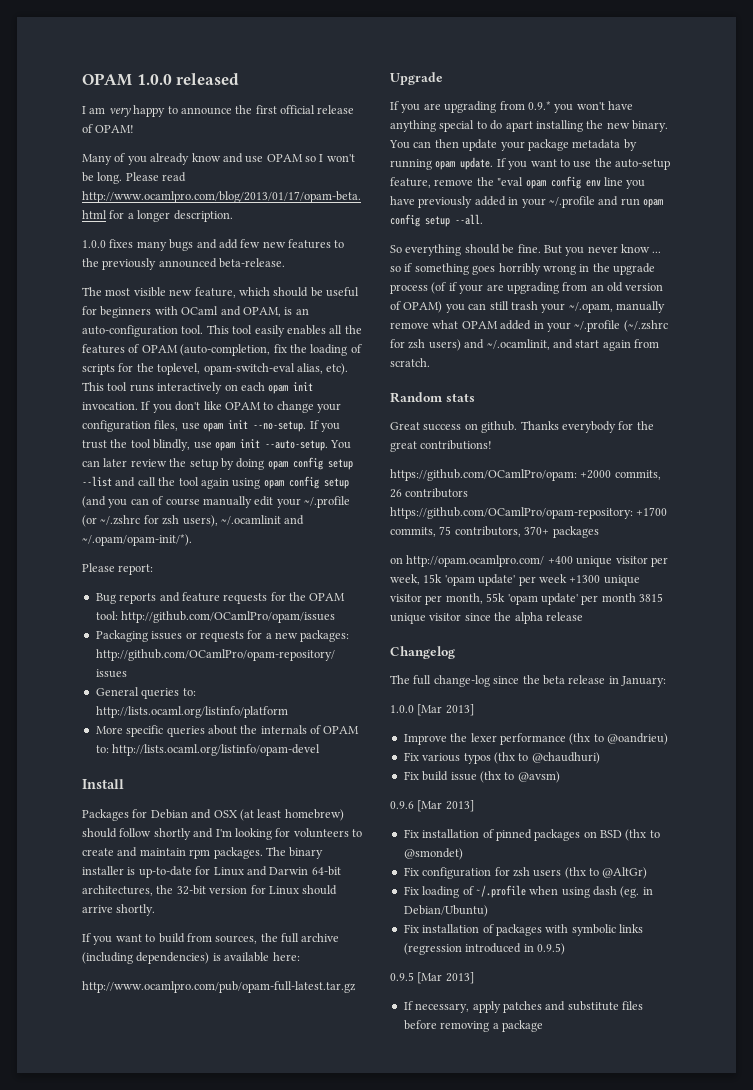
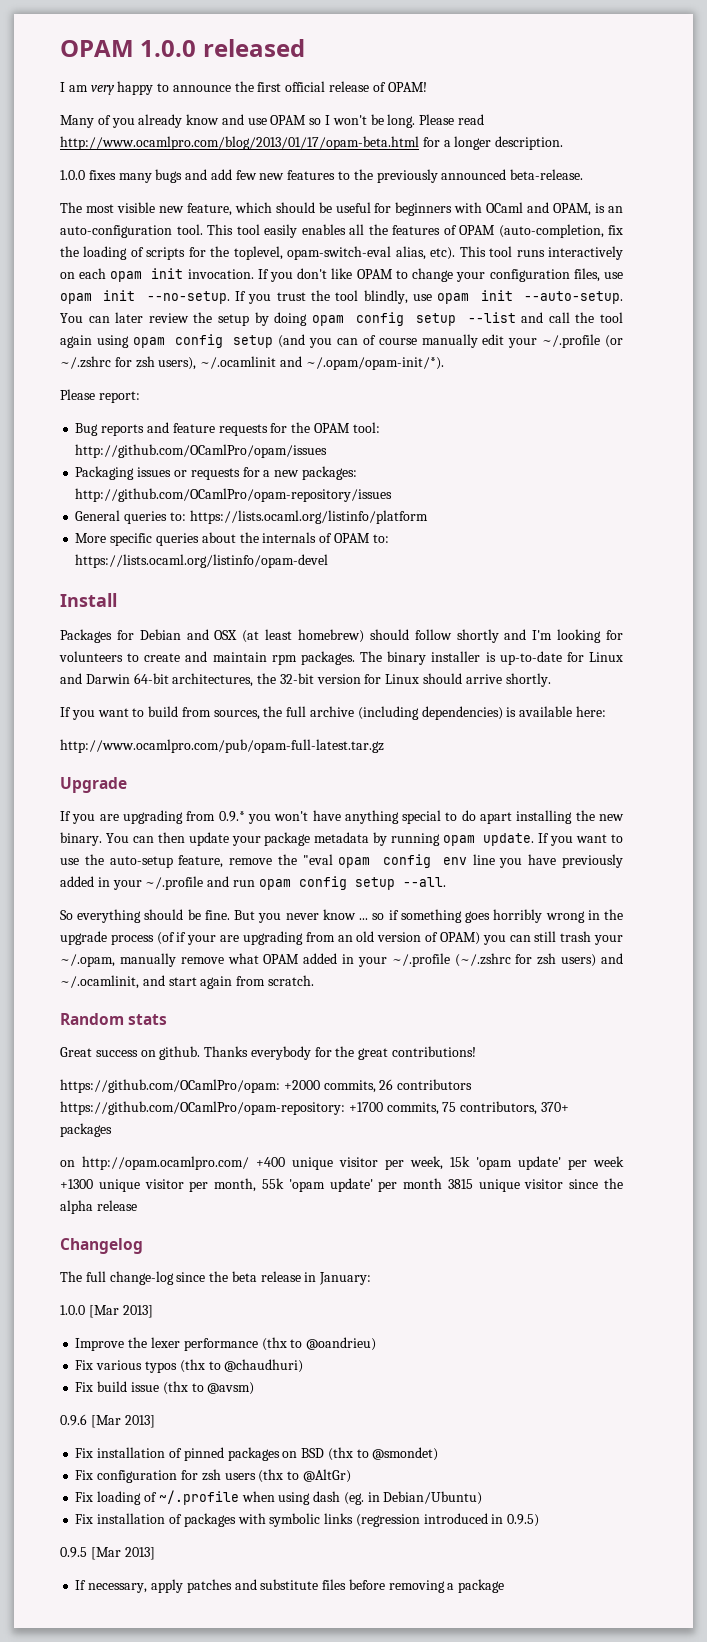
- General queries to: http://lists.ocaml.org/listinfo/platform
+ General queries to: https://lists.ocaml.org/listinfo/platform
- More specific queries about the internals of OPAM to: http://lists.ocaml.org/listinfo/opam-devel
+ More specific queries about the internals of OPAM to: https://lists.ocaml.org/listinfo/opam-devel

